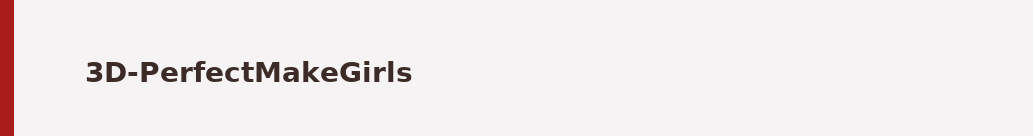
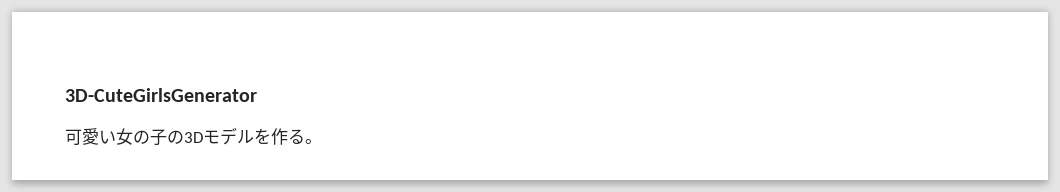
- 3D-PerfectMakeGirls
+ 3D-CuteGirlsGenerator
+ 可愛い女の子の3Dモデルを作る。

